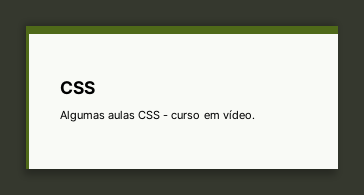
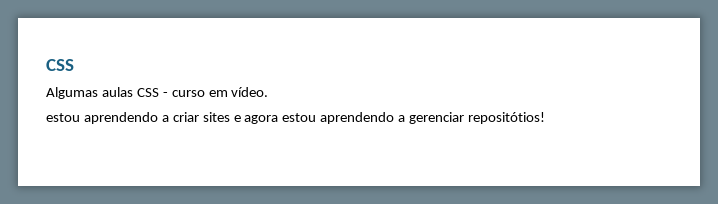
+ estou aprendendo a criar sites e agora estou aprendendo a gerenciar repositótios!

